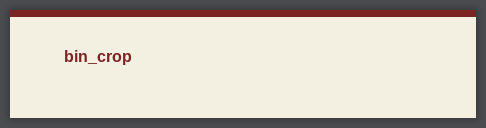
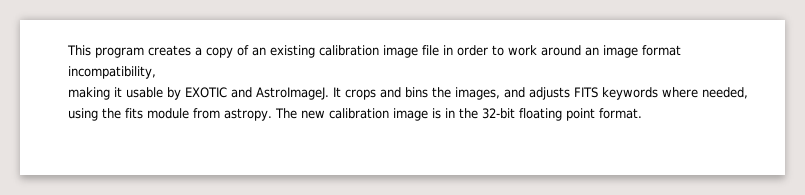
- bin_crop
+ This program creates a copy of an existing calibration image file in order to work around an image format incompatibility,
+ making it usable by EXOTIC and AstroImageJ. It crops and bins the images, and adjusts FITS keywords where needed, using the fits module from astropy. The new calibration image is in the 32-bit floating point format.

